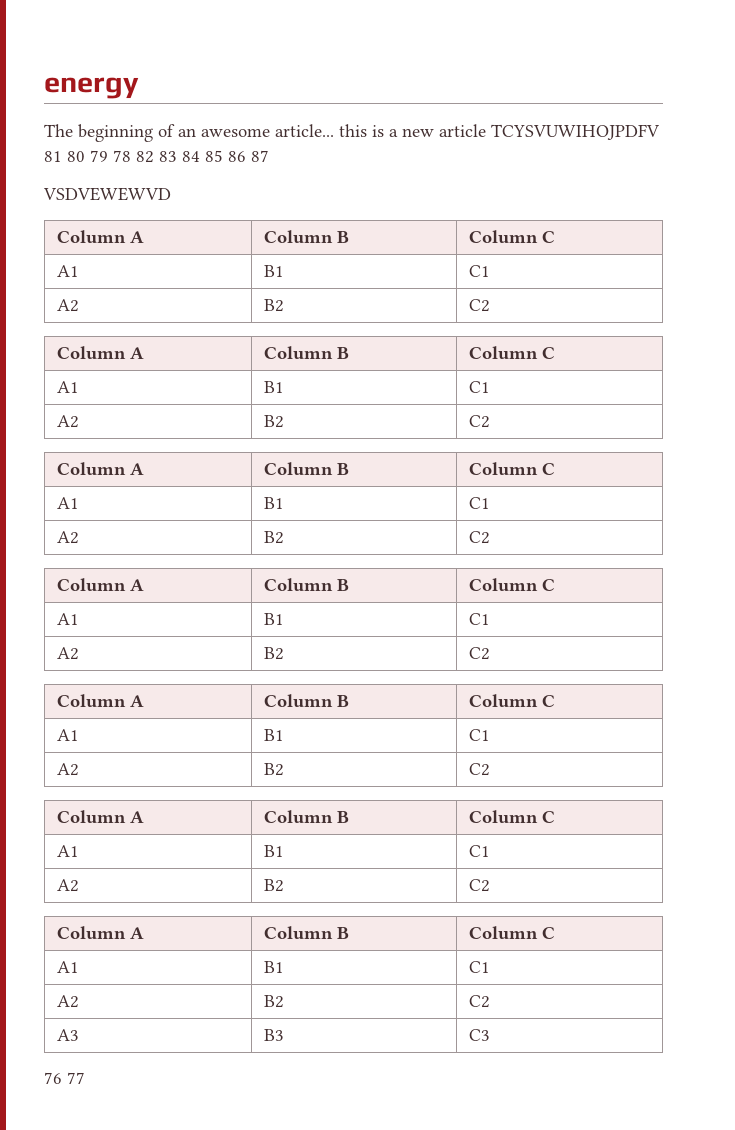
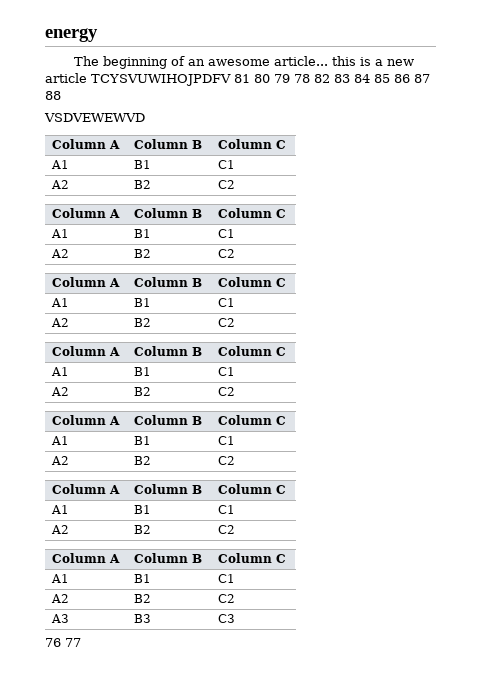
- The beginning of an awesome article... this is a new article TCYSVUWIHOJPDFV 81 80 79 78 82 83 84 85 86 87
+ The beginning of an awesome article... this is a new article TCYSVUWIHOJPDFV 81 80 79 78 82 83 84 85 86 87 88

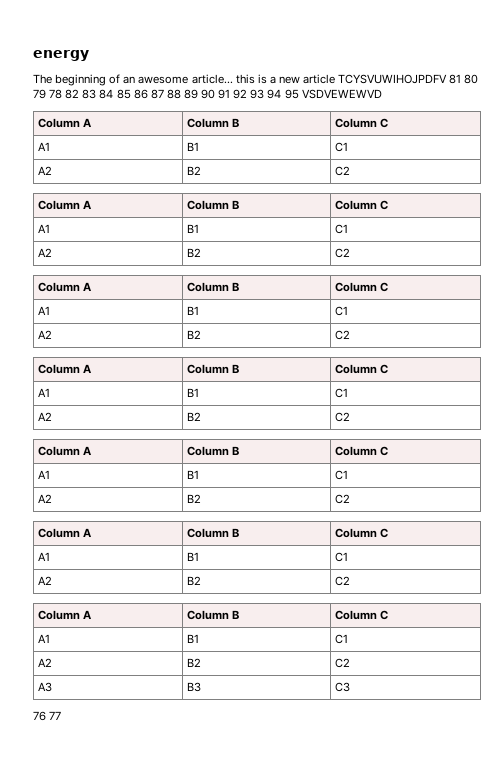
- The beginning of an awesome article... this is a new article TCYSVUWIHOJPDFV 81 80 79 78 82 83 84 85 86 87 88
- VSDVEWEWVD
+ The beginning of an awesome article... this is a new article TCYSVUWIHOJPDFV 81 80 79 78 82 83 84 85 86 87 88 89 90 91 92 93 94 95 VSDVEWEWVD

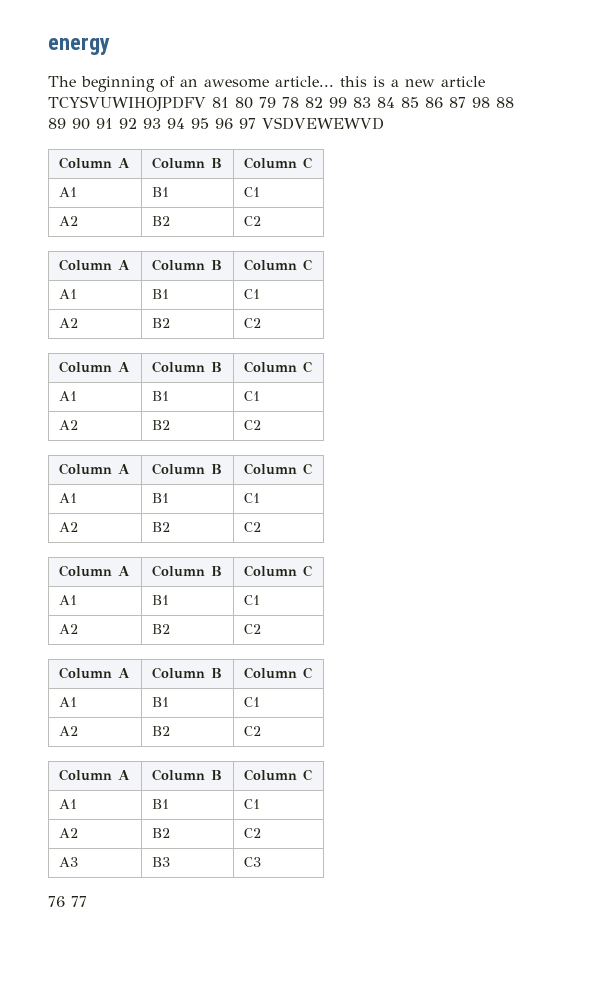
- The beginning of an awesome article... this is a new article TCYSVUWIHOJPDFV 81 80 79 78 82 83 84 85 86 87 88 89 90 91 92 93 94 95 VSDVEWEWVD
+ The beginning of an awesome article... this is a new article TCYSVUWIHOJPDFV 81 80 79 78 82 99 83 84 85 86 87 98 88 89 90 91 92 93 94 95 96 97 VSDVEWEWVD

